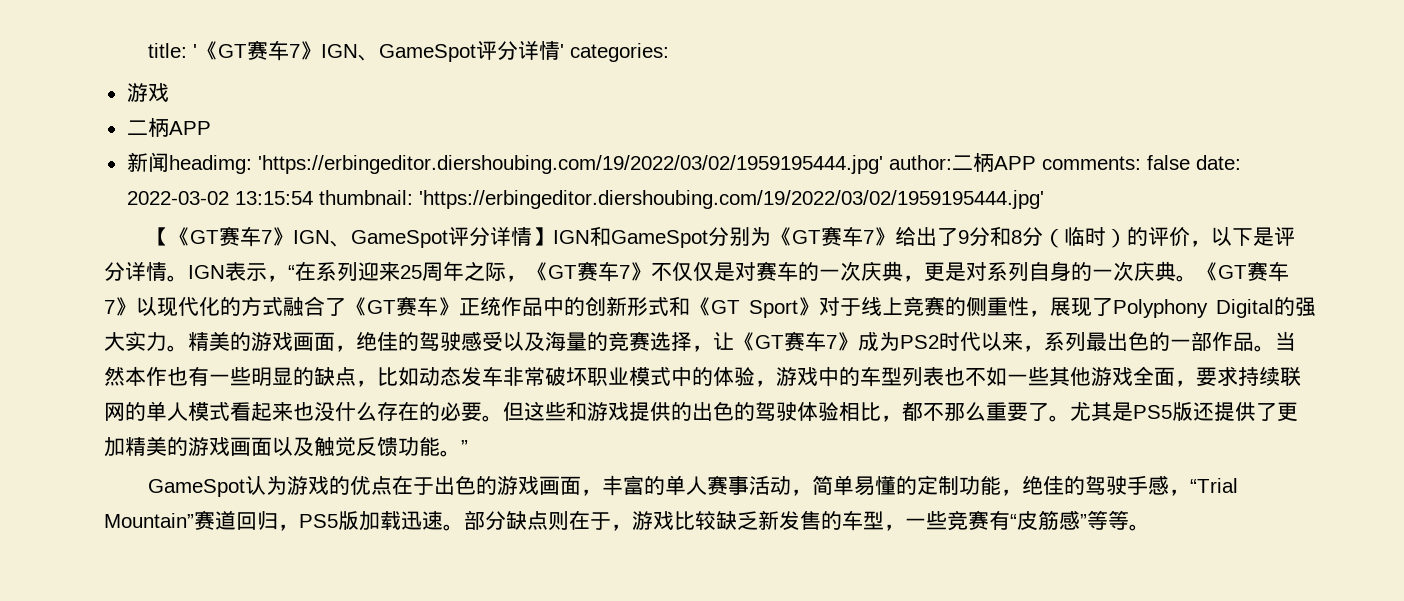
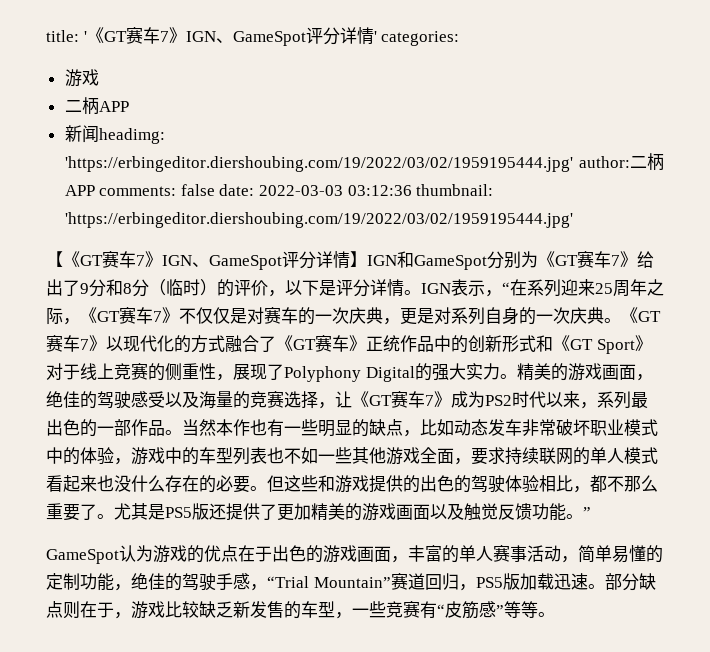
- 新闻headimg: 'https://erbingeditor.diershoubing.com/19/2022/03/02/1959195444.jpg' author:二柄APP comments: false date: 2022-03-02 13:15:54 thumbnail: 'https://erbingeditor.diershoubing.com/19/2022/03/02/1959195444.jpg'
+ 新闻headimg: 'https://erbingeditor.diershoubing.com/19/2022/03/02/1959195444.jpg' author:二柄APP comments: false date: 2022-03-03 03:12:36 thumbnail: 'https://erbingeditor.diershoubing.com/19/2022/03/02/1959195444.jpg'

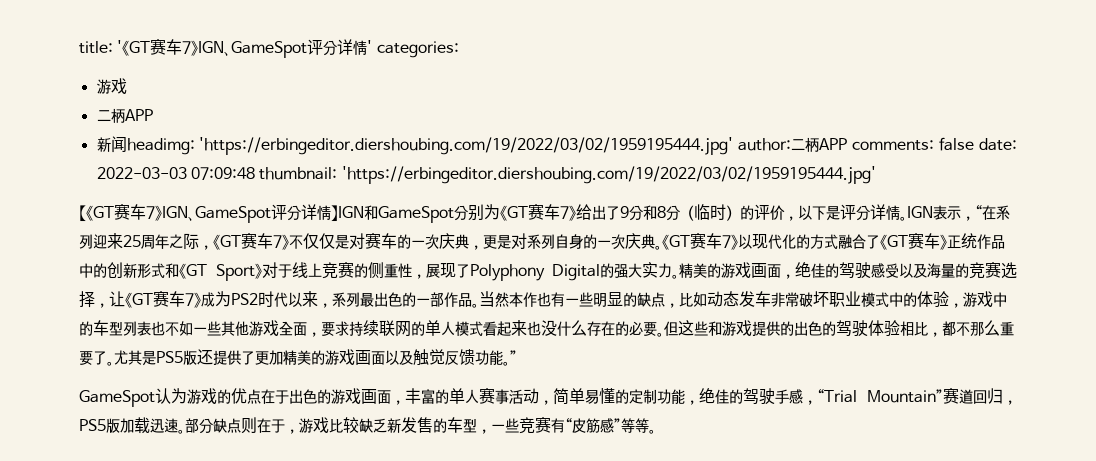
- 新闻headimg: 'https://erbingeditor.diershoubing.com/19/2022/03/02/1959195444.jpg' author:二柄APP comments: false date: 2022-03-03 03:12:36 thumbnail: 'https://erbingeditor.diershoubing.com/19/2022/03/02/1959195444.jpg'
+ 新闻headimg: 'https://erbingeditor.diershoubing.com/19/2022/03/02/1959195444.jpg' author:二柄APP comments: false date: 2022-03-03 07:09:48 thumbnail: 'https://erbingeditor.diershoubing.com/19/2022/03/02/1959195444.jpg'

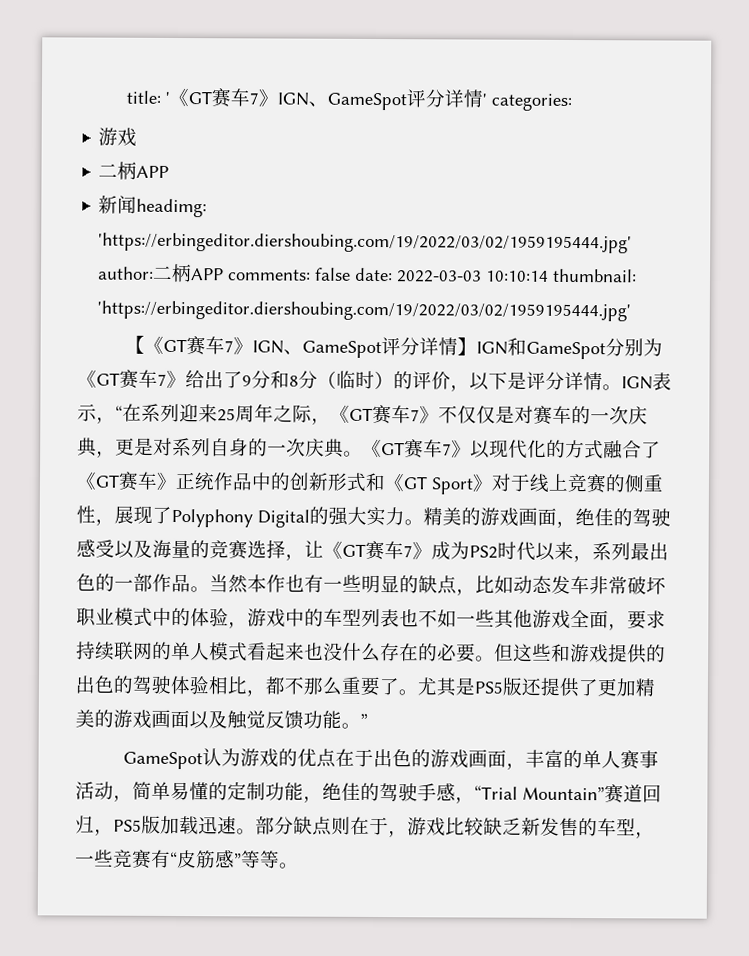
- 新闻headimg: 'https://erbingeditor.diershoubing.com/19/2022/03/02/1959195444.jpg' author:二柄APP comments: false date: 2022-03-03 07:09:48 thumbnail: 'https://erbingeditor.diershoubing.com/19/2022/03/02/1959195444.jpg'
+ 新闻headimg: 'https://erbingeditor.diershoubing.com/19/2022/03/02/1959195444.jpg' author:二柄APP comments: false date: 2022-03-03 10:10:14 thumbnail: 'https://erbingeditor.diershoubing.com/19/2022/03/02/1959195444.jpg'

